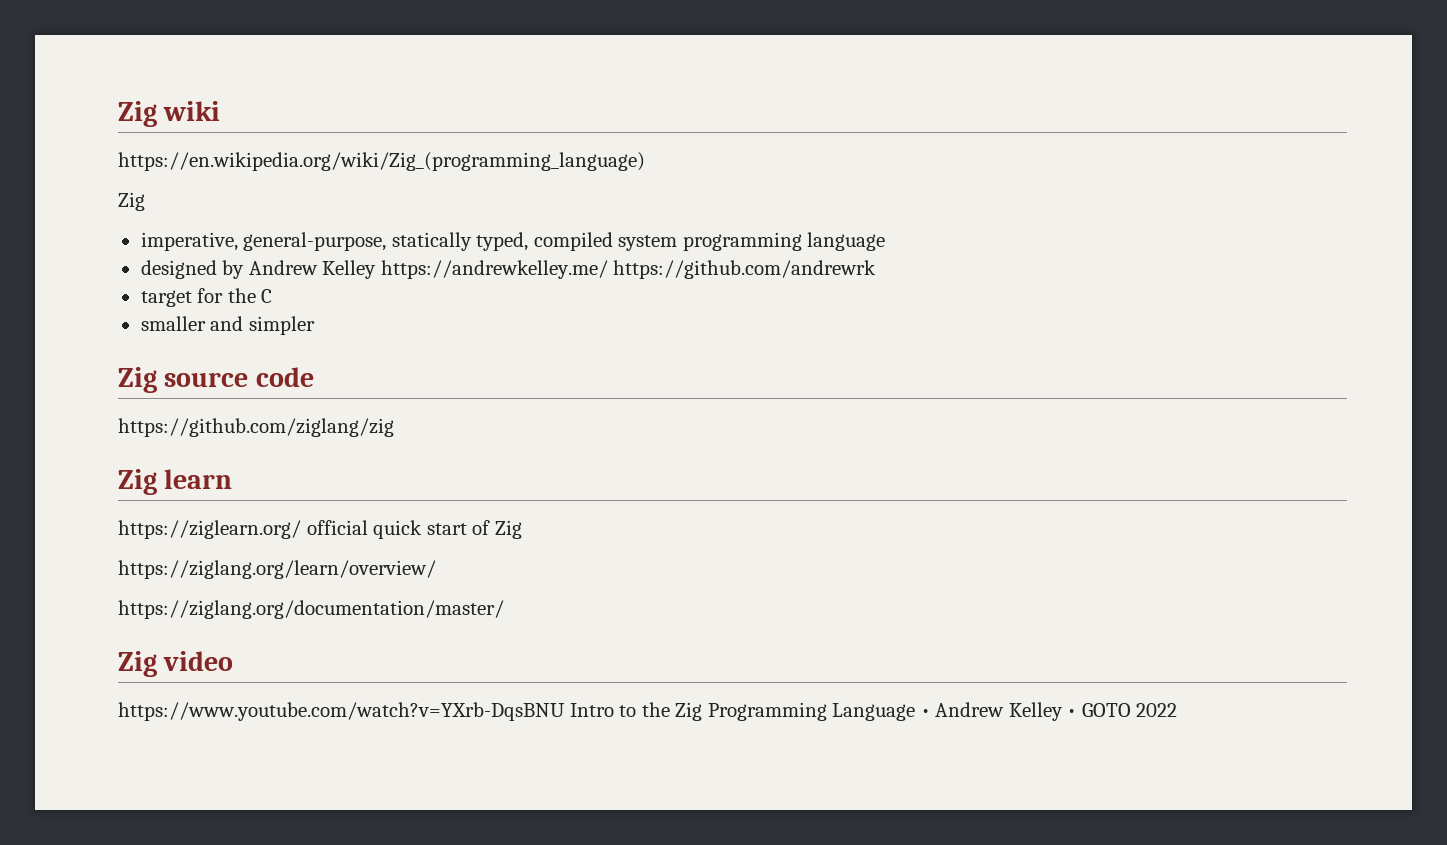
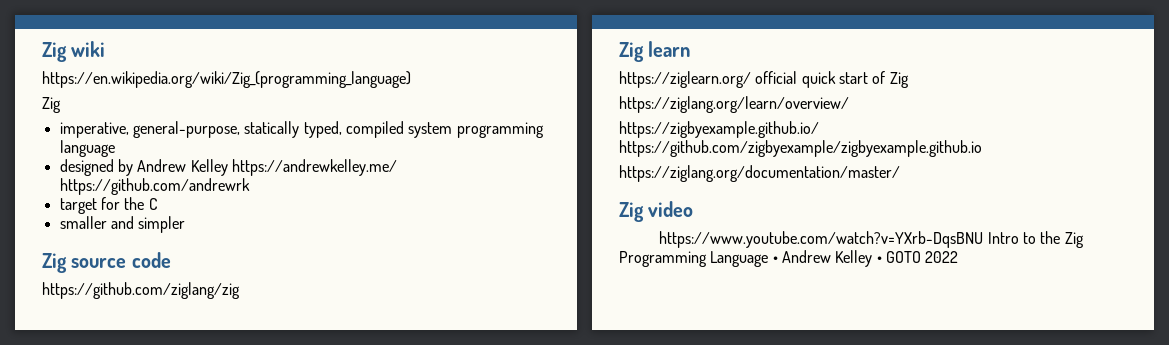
+ https://zigbyexample.github.io/ https://github.com/zigbyexample/zigbyexample.github.io

